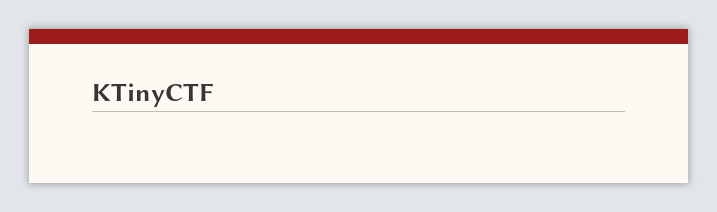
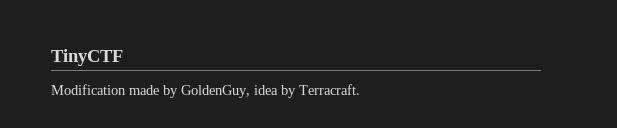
- KTinyCTF
+ TinyCTF
+ Modification made by GoldenGuy, idea by Terracraft.

